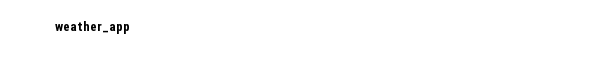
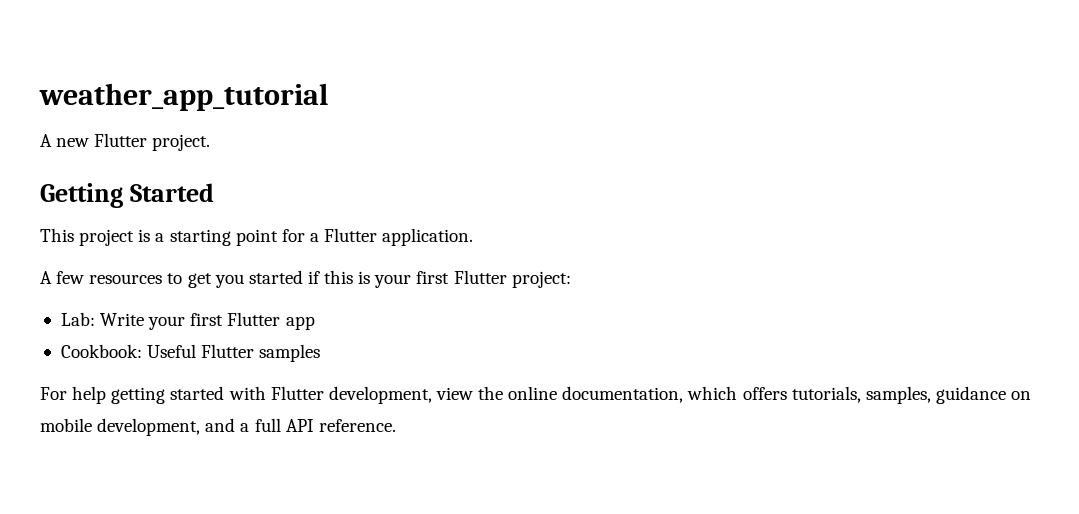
- weather_app
+ weather_app_tutorial
+ A new Flutter project.
+ Getting Started
+ This project is a starting point for a Flutter application.
+ A few resources to get you started if this is your first Flutter project:
+ Lab: Write your first Flutter app
+ Cookbook: Useful Flutter samples
+ For help getting started with Flutter development, view the online documentation, which offers tutorials, samples, guidance on mobile development, and a full API reference.

